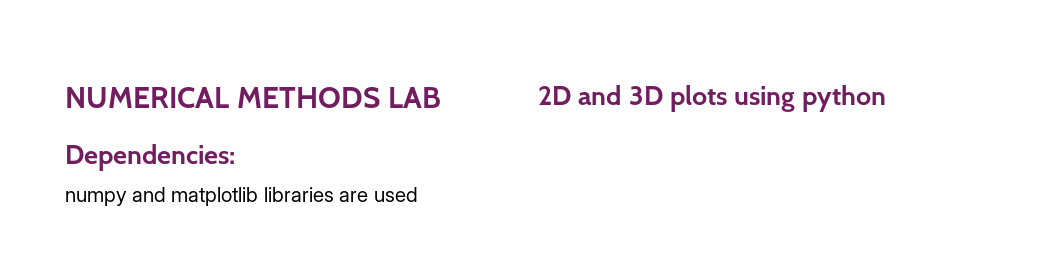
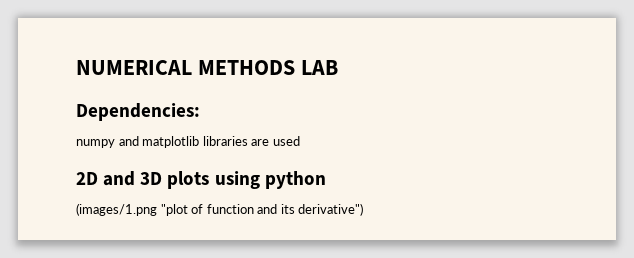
+ (images/1.png "plot of function and its derivative")

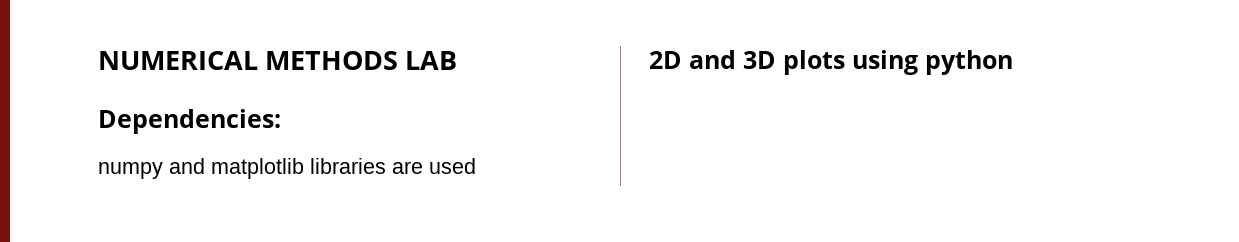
- (images/1.png "plot of function and its derivative")

